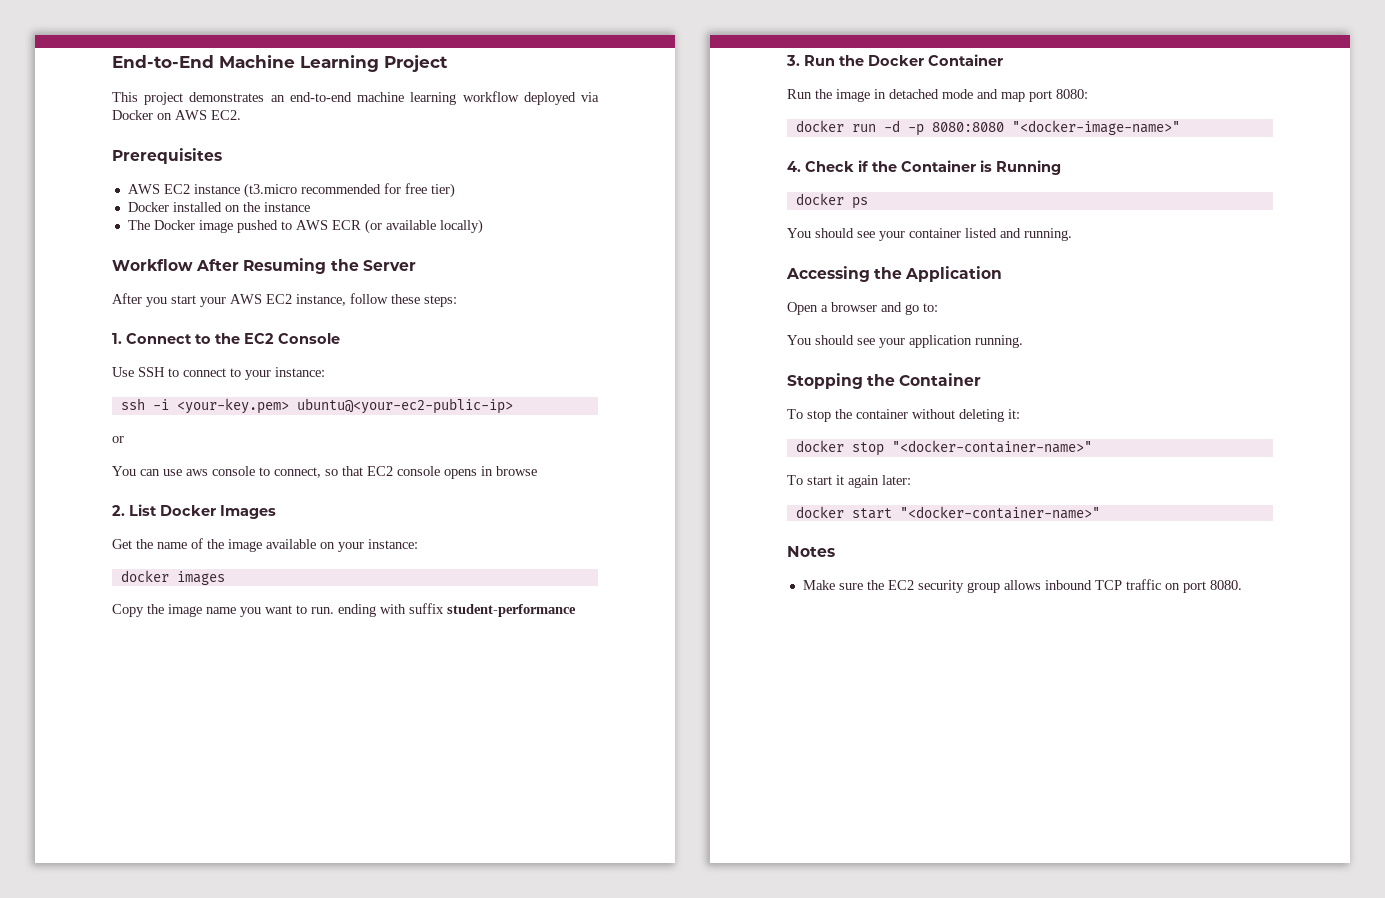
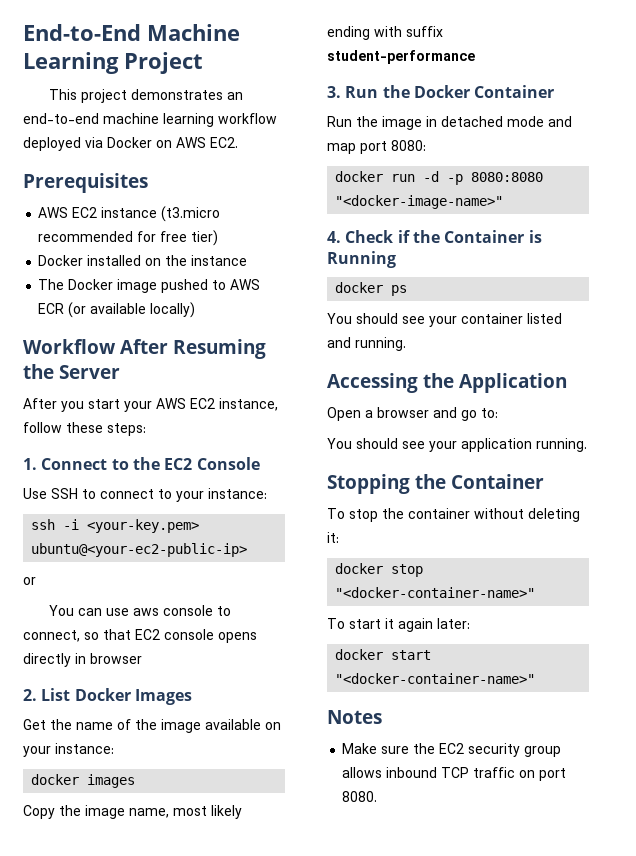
- You can use aws console to connect, so that EC2 console opens in browse
+ You can use aws console to connect, so that EC2 console opens directly in browser
- Copy the image name you want to run. ending with suffix student-performance
+ Copy the image name, most likely ending with suffix student-performance

